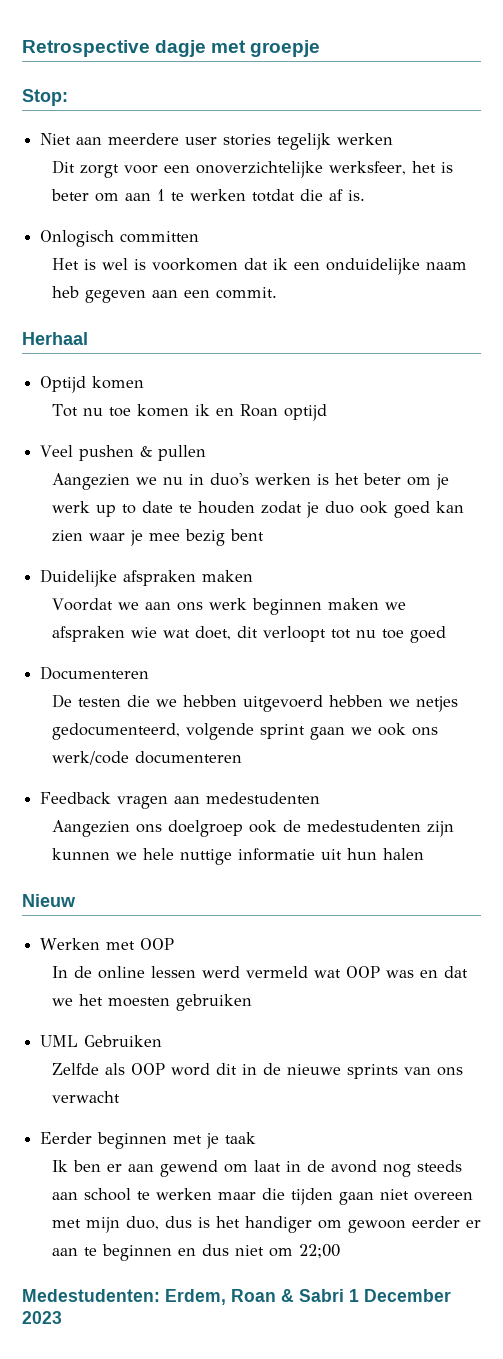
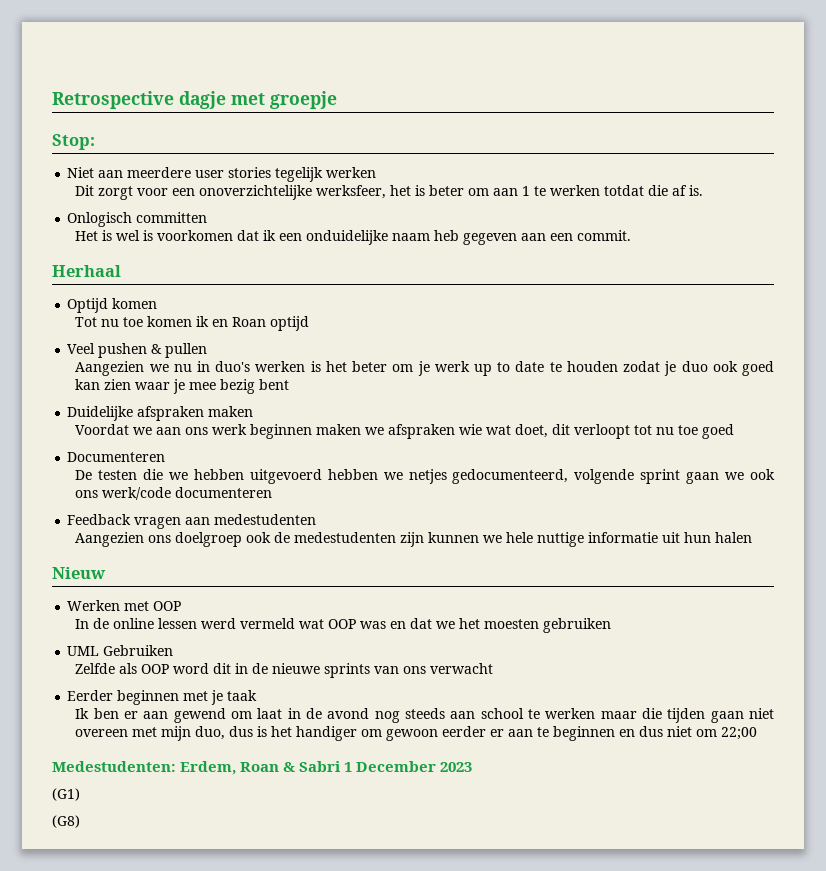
+ (G1)
+ (G8)

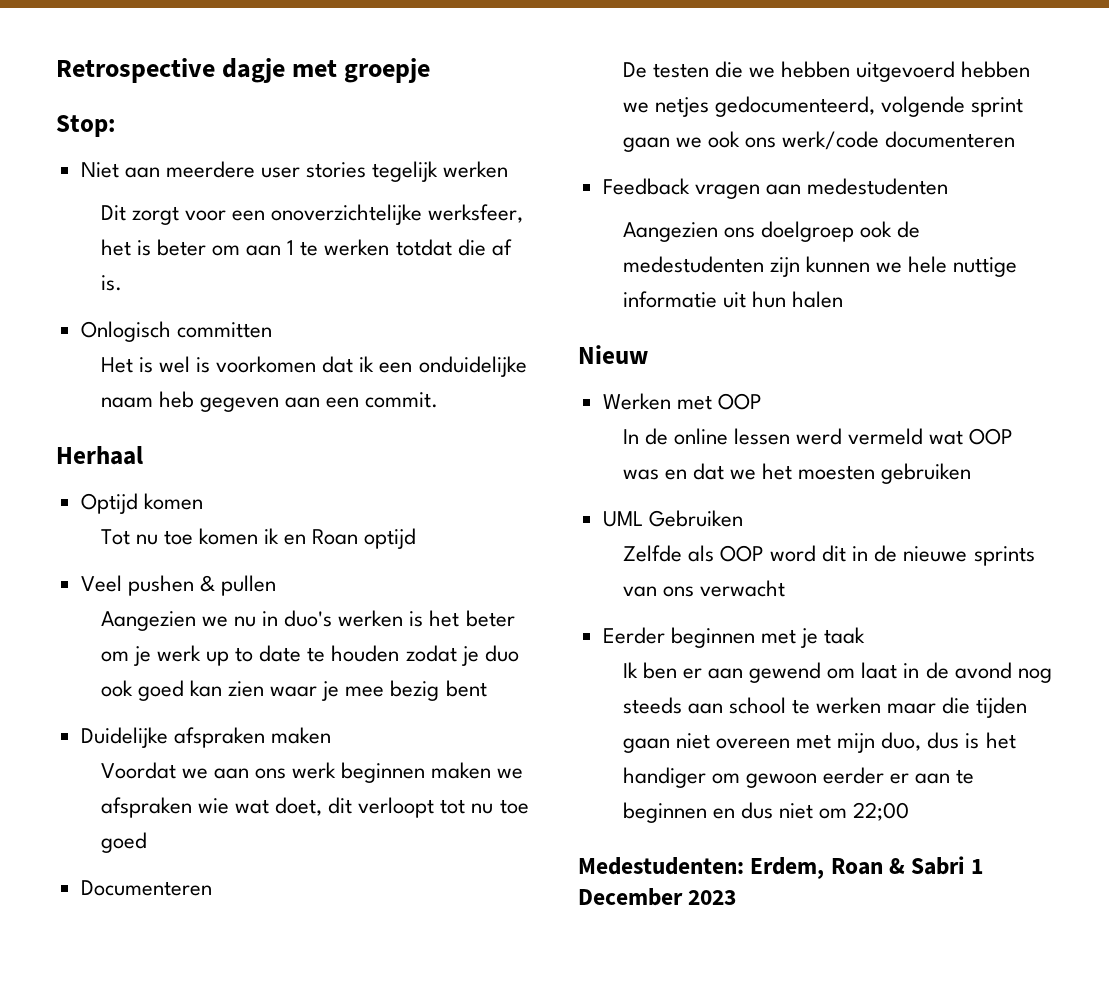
- (G1)
- (G8)

